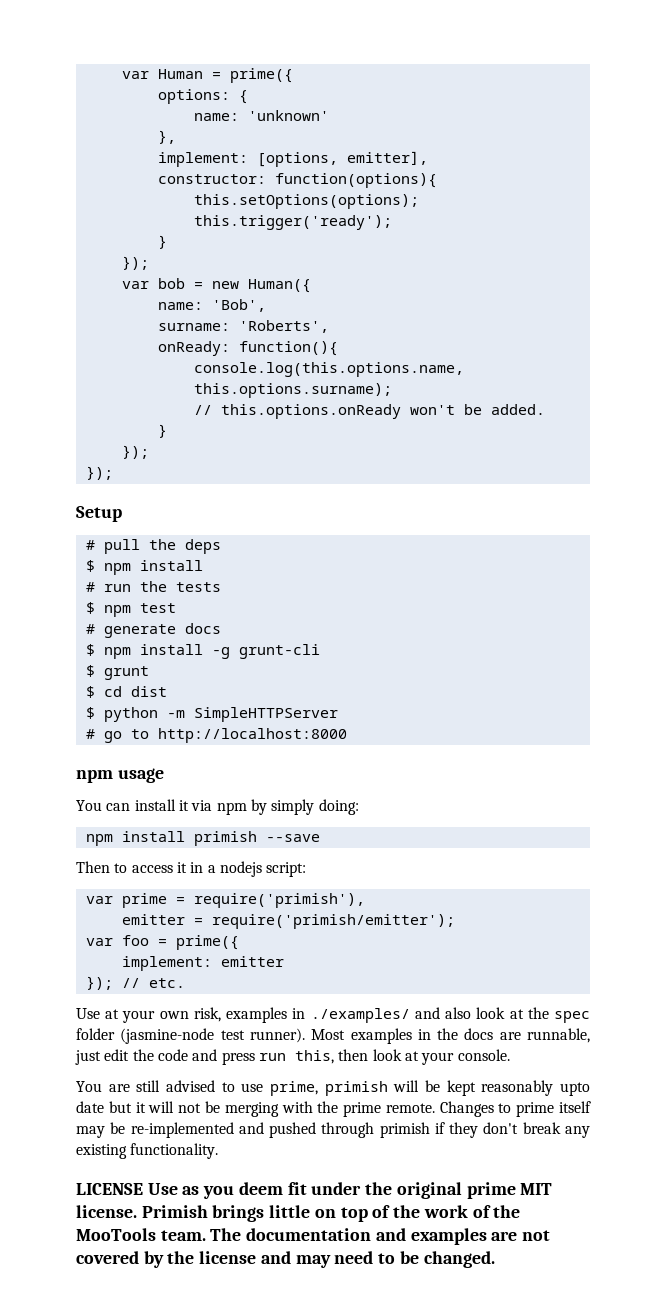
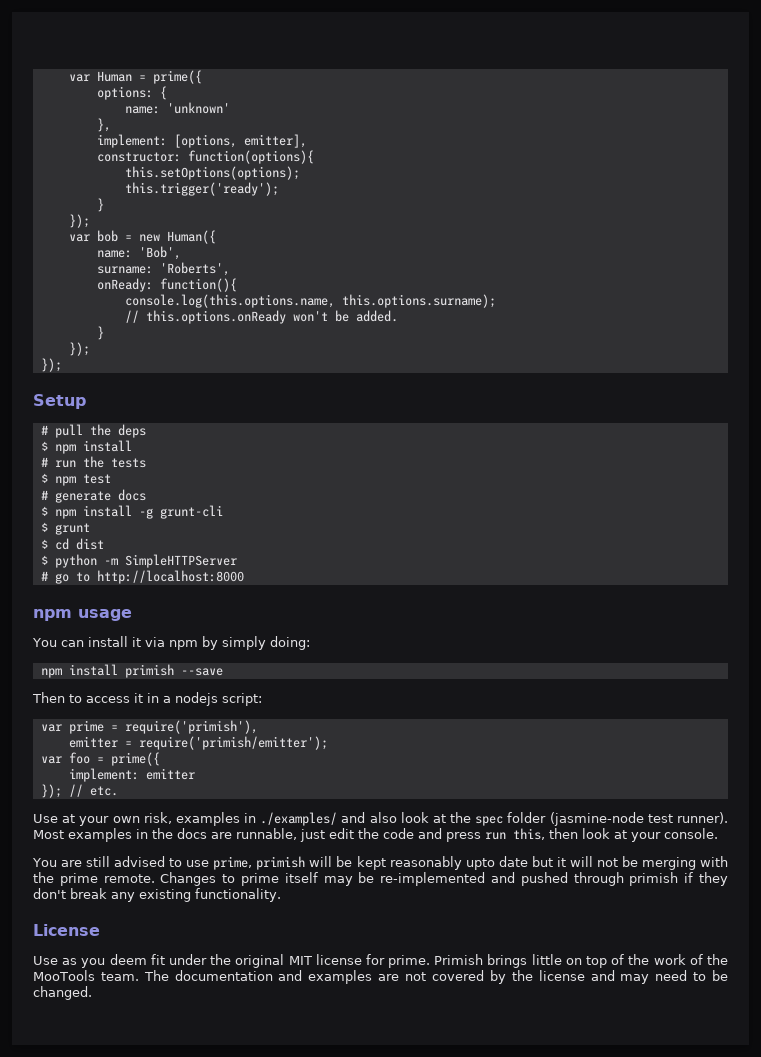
- LICENSE Use as you deem fit under the original prime MIT license.
+ License
+ Use as you deem fit under the original MIT license for prime.

